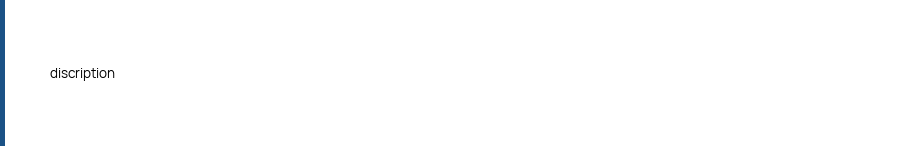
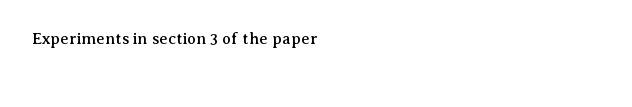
- discription
+ Experiments in section 3 of the paper

